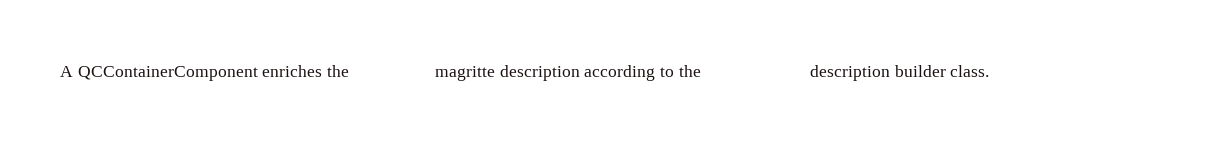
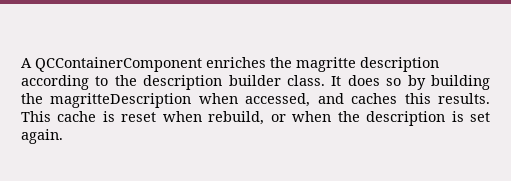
+ It does so by building the magritteDescription when accessed, and caches this results. This cache is reset when rebuild, or when the description is set again.

